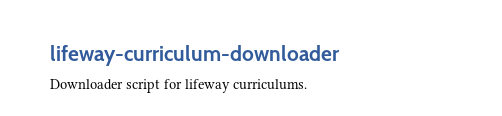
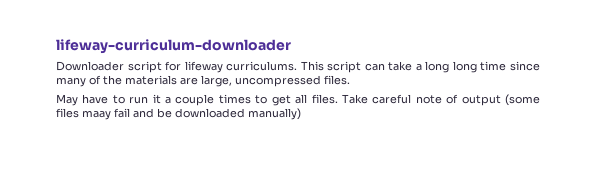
+ This script can take a long long time since many of the materials are large, uncompressed files.
+ May have to run it a couple times to get all files. Take careful note of output (some files maay fail and be downloaded manually)

